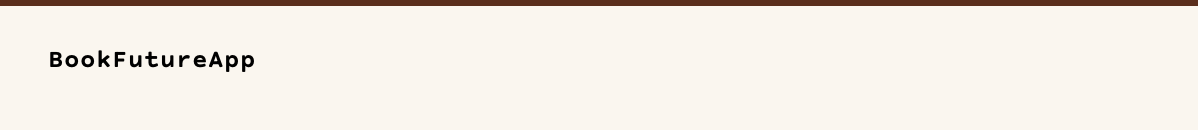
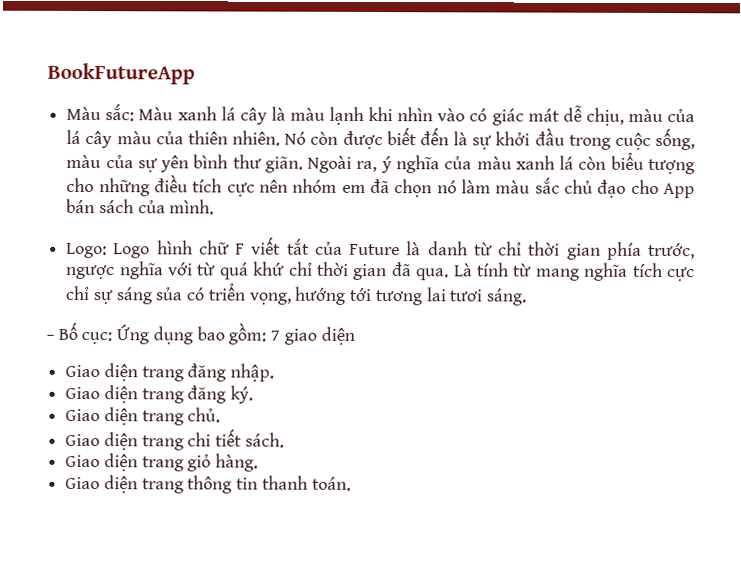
+ Màu sắc: Màu xanh lá cây là màu lạnh khi nhìn vào có giác mát dễ chịu, màu của lá cây màu của thiên nhiên. Nó còn được biết đến là sự khởi đầu trong cuộc sống, màu của sự yên bình thư giãn. Ngoài ra, ý nghĩa của màu xanh lá còn biểu tượng cho những điều tích cực nên nhóm em đã chọn nó làm màu sắc chủ đạo cho App bán sách của mình.
+ Logo: Logo hình chữ F viết tắt của Future là danh từ chỉ thời gian phía trước, ngược nghĩa với từ quá khứ chỉ thời gian đã qua. Là tính từ mang nghĩa tích cực chỉ sự sáng sủa có triển vọng, hướng tới tương lai tươi sáng.
+ − Bố cục: Ứng dụng bao gồm: 7 giao diện
+ Giao diện trang đăng nhập.
+ Giao diện trang đăng ký.
+ Giao diện trang chủ.
+ Giao diện trang chi tiết sách.
+ Giao diện trang giỏ hàng.
+ Giao diện trang thông tin thanh toán.

